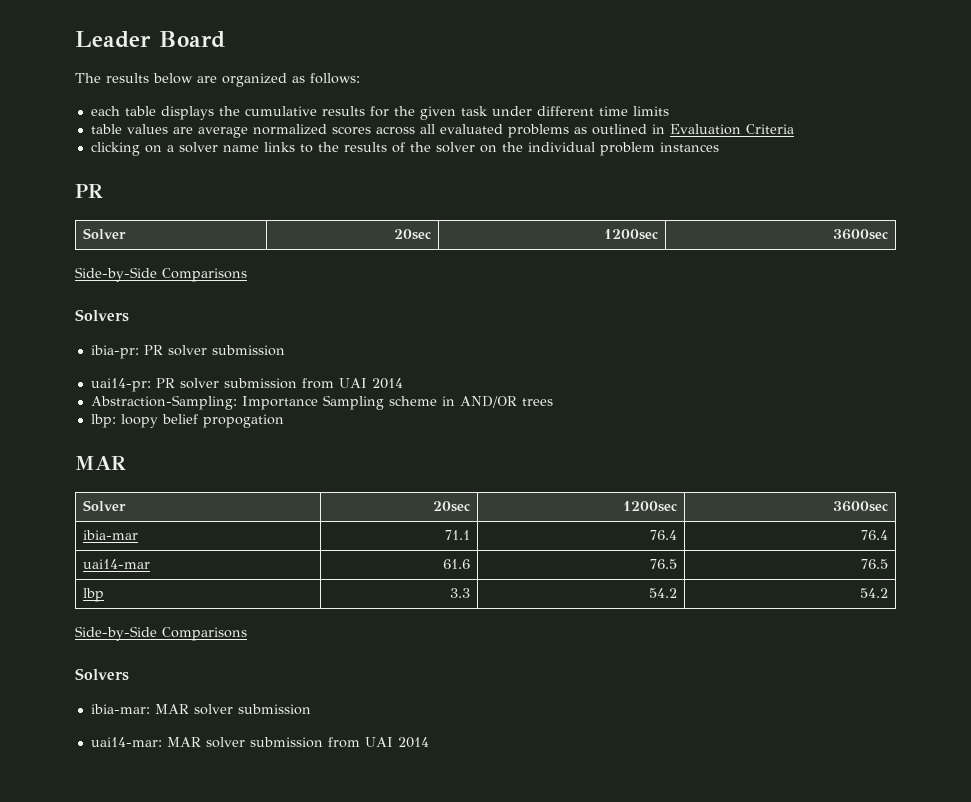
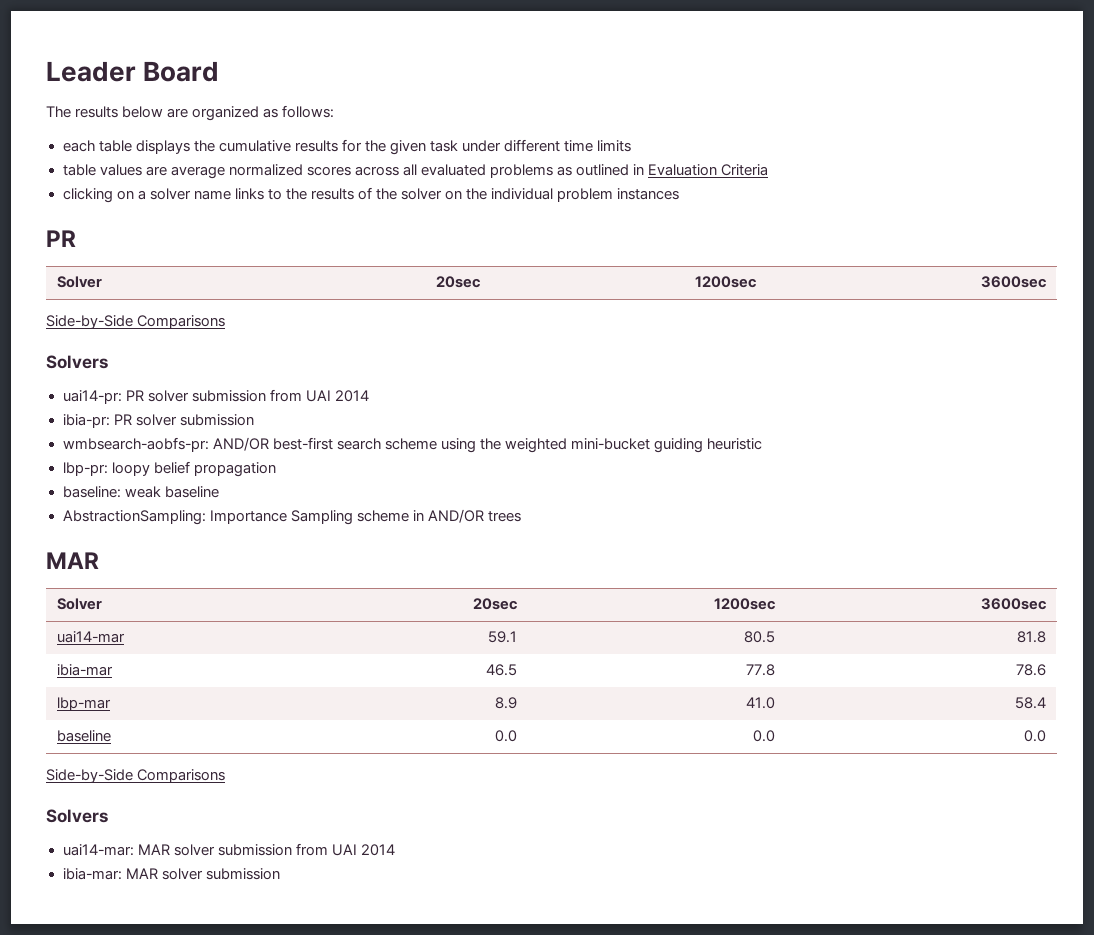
- ibia-pr: PR solver submission
- Abstraction-Sampling: Importance Sampling scheme in AND/OR trees
+ ibia-pr: PR solver submission
+ wmbsearch-aobfs-pr: AND/OR best-first search scheme using the weighted mini-bucket guiding heuristic
+ lbp-pr: loopy belief propagation
+ baseline: weak baseline
+ AbstractionSampling: Importance Sampling scheme in AND/OR trees
- lbp: loopy belief propogation
- ibia-mar | 71.1 | 76.4 | 76.4
- uai14-mar | 61.6 | 76.5 | 76.5
- lbp | 3.3 | 54.2 | 54.2
+ uai14-mar | 59.1 | 80.5 | 81.8
+ ibia-mar | 46.5 | 77.8 | 78.6
+ lbp-mar | 8.9 | 41.0 | 58.4
+ baseline | 0.0 | 0.0 | 0.0
  Side-by-Side Comparisons
  Solvers
- ibia-mar: MAR solver submission
+ ibia-mar: MAR solver submission

